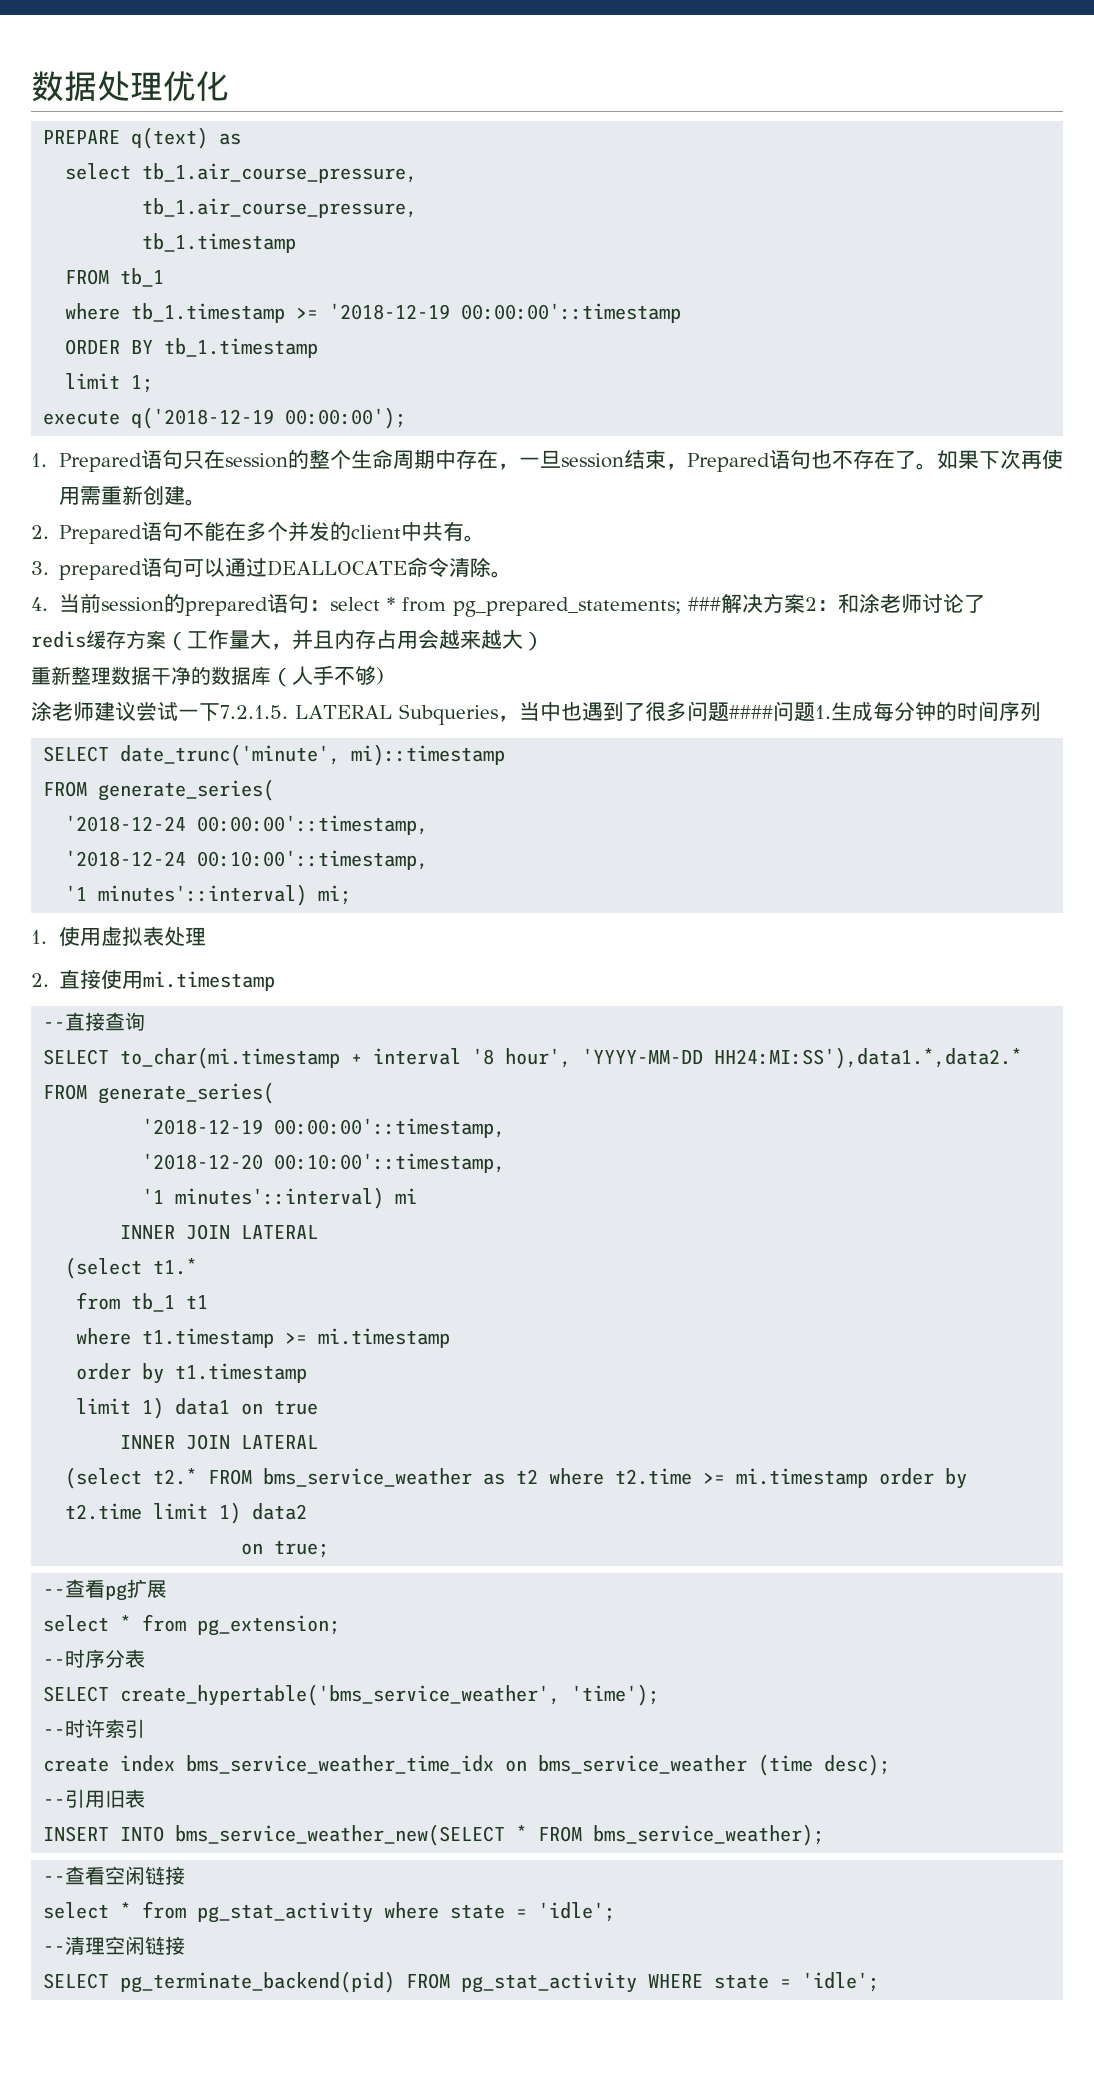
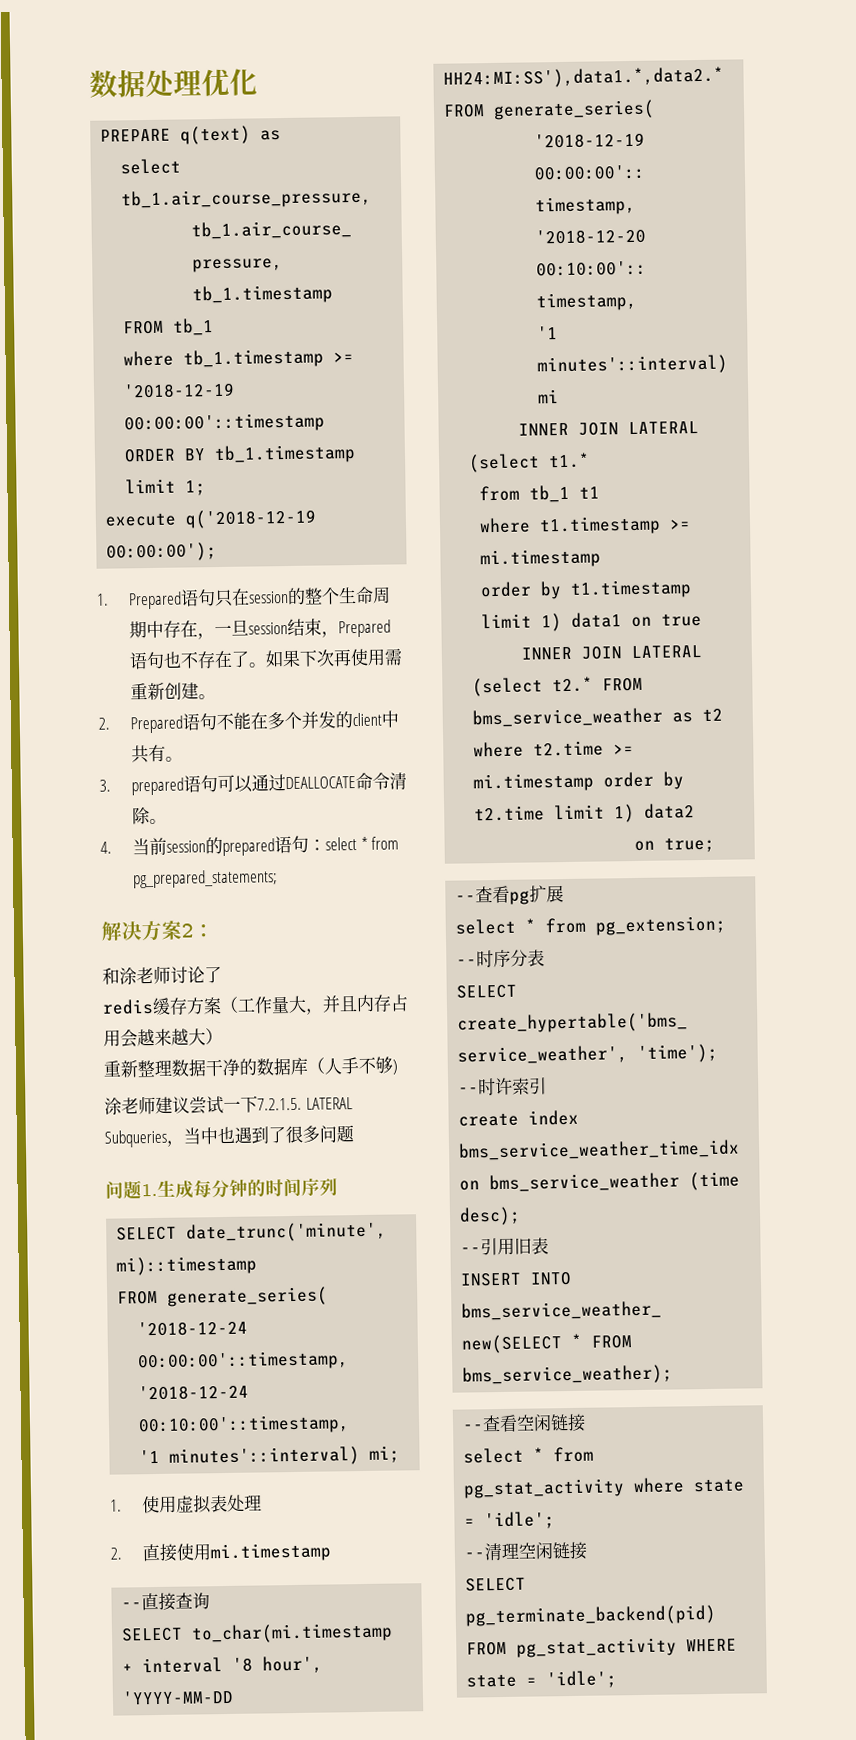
- 4.当前session的prepared语句：select * from pg_prepared_statements; ###解决方案2：和涂老师讨论了
+ 4.当前session的prepared语句：select * from pg_prepared_statements;
+ 解决方案2：
+ 和涂老师讨论了
- 涂老师建议尝试一下7.2.1.5. LATERAL Subqueries，当中也遇到了很多问题####问题1.生成每分钟的时间序列
+ 涂老师建议尝试一下7.2.1.5. LATERAL Subqueries，当中也遇到了很多问题
+ 问题1.生成每分钟的时间序列

